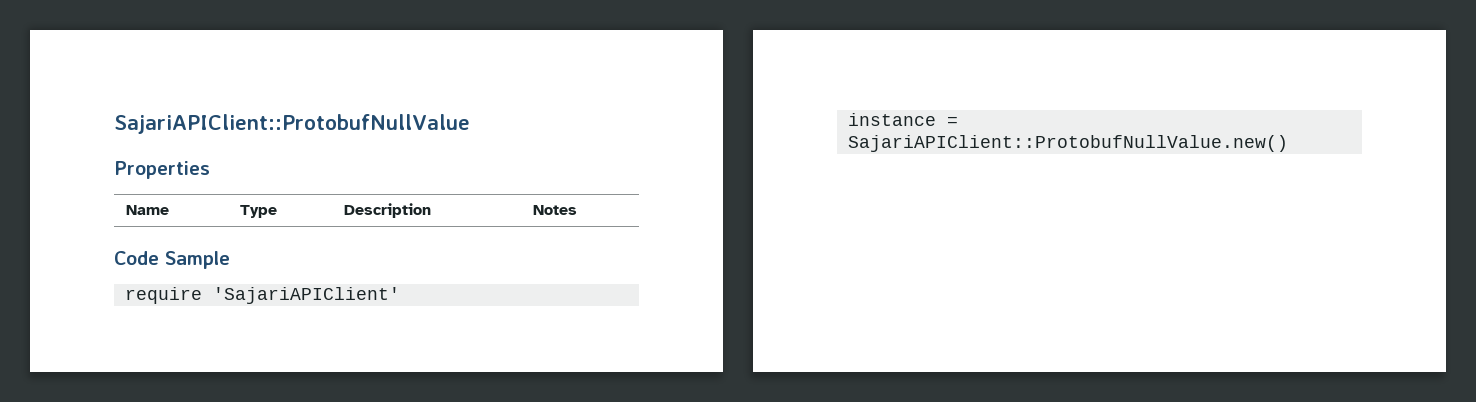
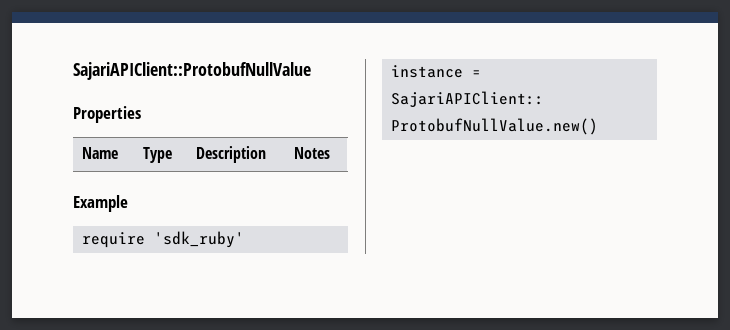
- Code Sample
+ Example
- require 'SajariAPIClient'
+ require 'sdk_ruby'

